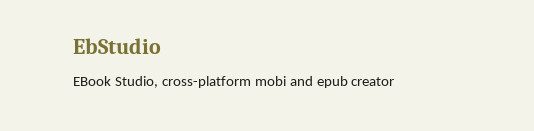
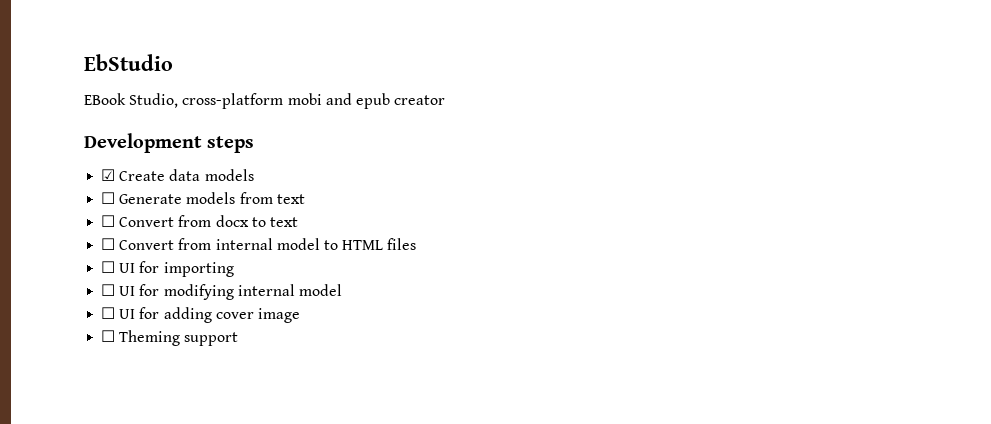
+ Development steps
+ ☑ Create data models
+ ☐ Generate models from text
+ ☐ Convert from docx to text
+ ☐ Convert from internal model to HTML files
+ ☐ UI for importing
+ ☐ UI for modifying internal model
+ ☐ UI for adding cover image
+ ☐ Theming support

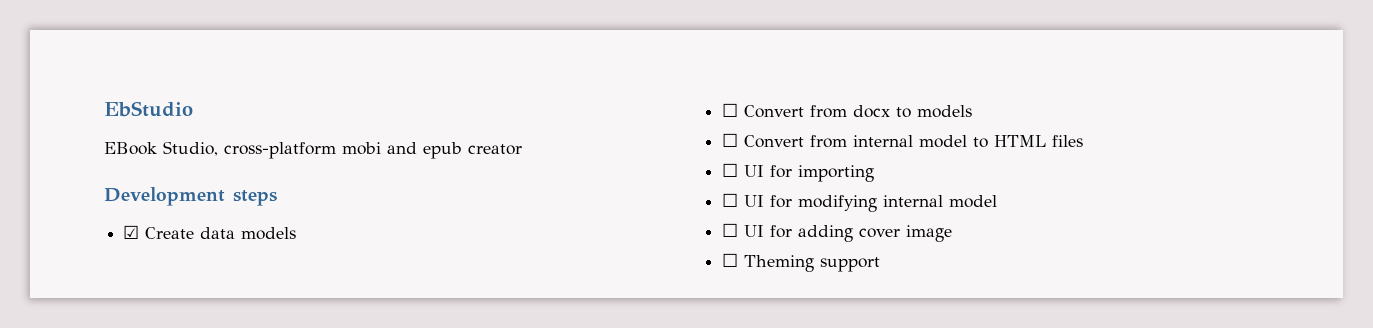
- ☐ Generate models from text
- ☐ Convert from docx to text
+ ☐ Convert from docx to models

